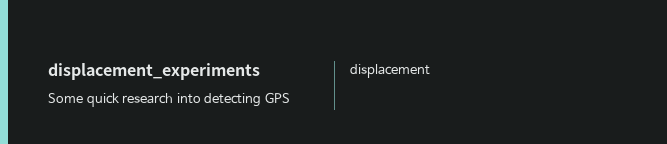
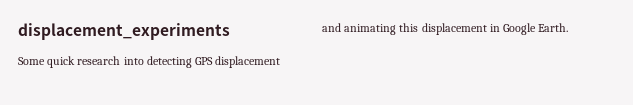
- Some quick research into detecting GPS displacement
+ Some quick research into detecting GPS displacement and animating this displacement in Google Earth.

